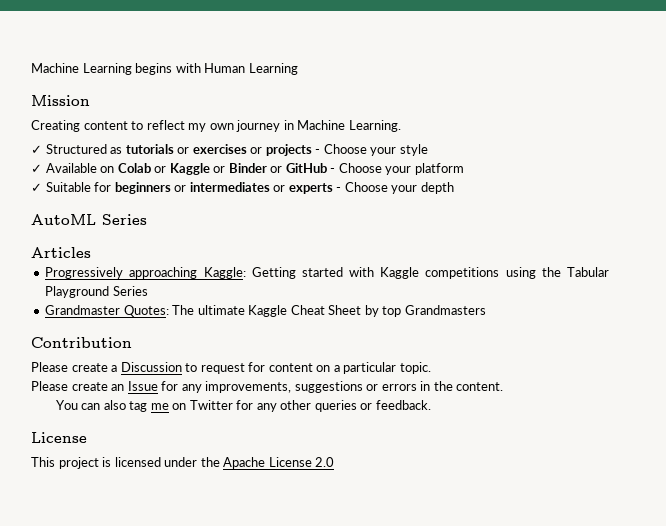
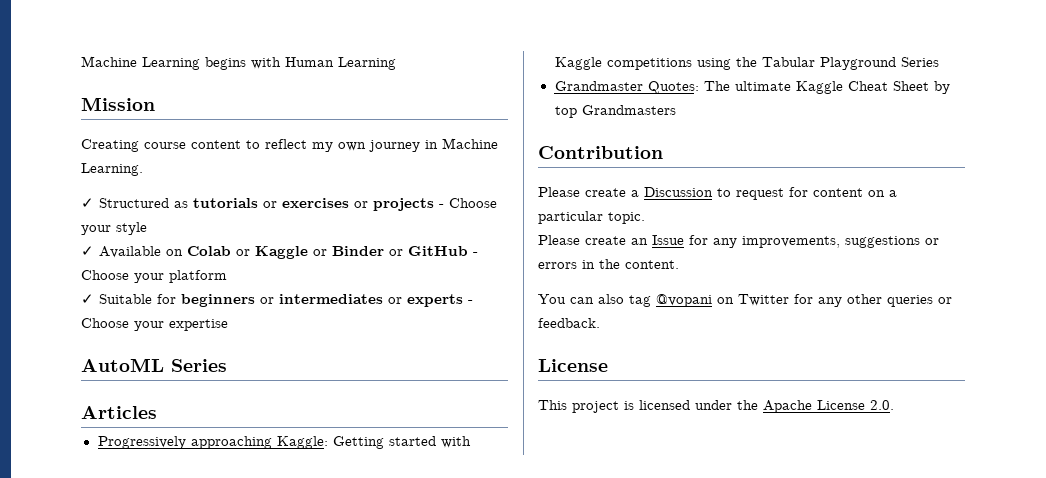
- Creating content to reflect my own journey in Machine Learning.
+ Creating course content to reflect my own journey in Machine Learning.
- ✓ Suitable for beginners or intermediates or experts - Choose your depth
+ ✓ Suitable for beginners or intermediates or experts - Choose your expertise
- You can also tag me on Twitter for any other queries or feedback.
+ You can also tag @vopani on Twitter for any other queries or feedback.
- This project is licensed under the Apache License 2.0
+ This project is licensed under the Apache License 2.0.

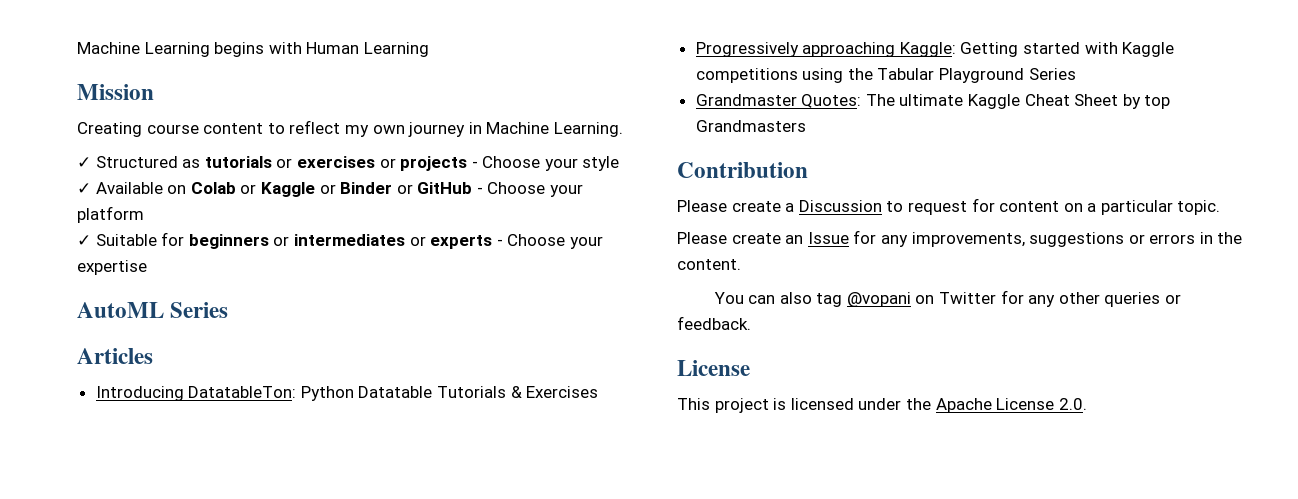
+ Introducing DatatableTon: Python Datatable Tutorials & Exercises

